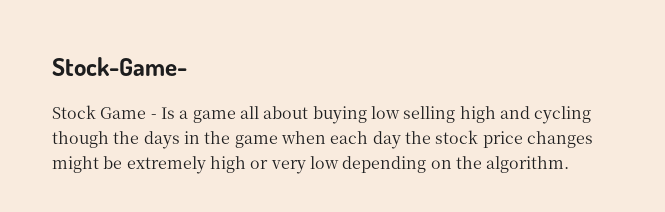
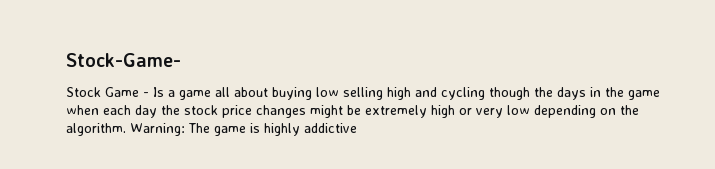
+ Warning: The game is highly addictive

